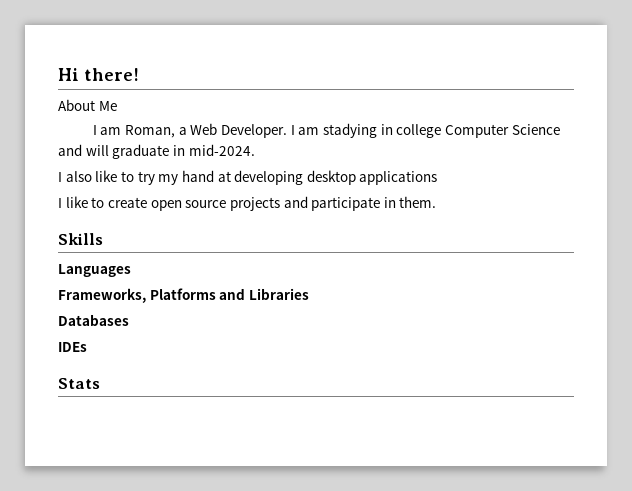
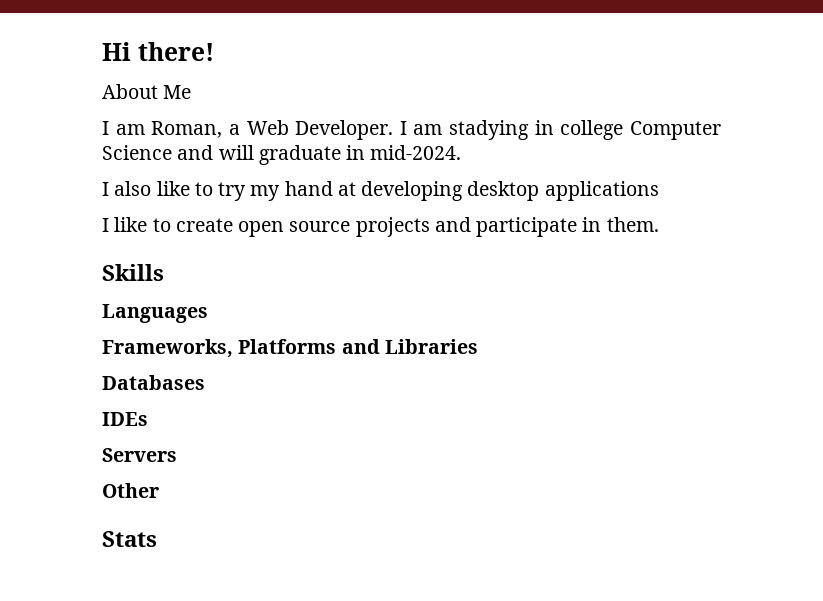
+ Servers
+ Other

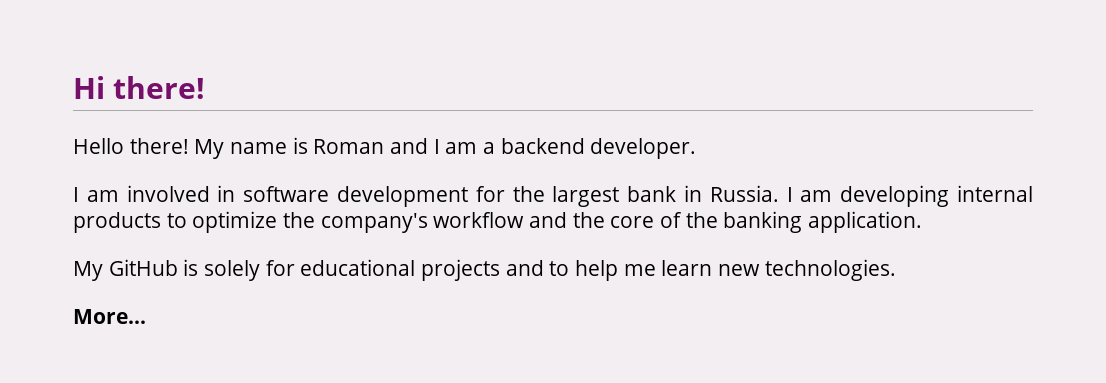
- About Me
- I am Roman, a Web Developer. I am stadying in college Computer Science and will graduate in mid-2024.
- I also like to try my hand at developing desktop applications
- I like to create open source projects and participate in them.
- Skills
- Languages
- Frameworks, Platforms and Libraries
- Databases
- IDEs
- Servers
- Other
- Stats
+ Hello there! My name is Roman and I am a backend developer.
+ I am involved in software development for the largest bank in Russia. I am developing internal products to optimize the company's workflow and the core of the banking application.
+ My GitHub is solely for educational projects and to help me learn new technologies.
+ More...

